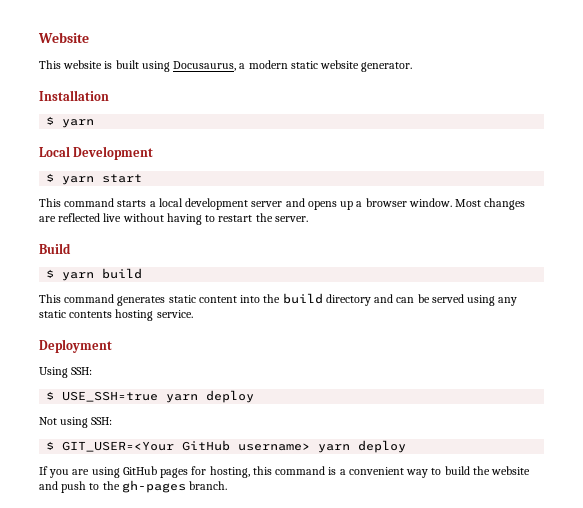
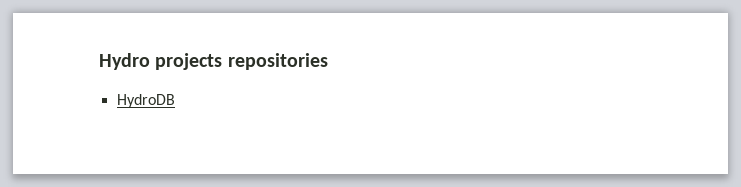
- Website
- This website is built using Docusaurus, a modern static website generator.
- Installation
- $ yarn
- Local Development
- $ yarn start
- This command starts a local development server and opens up a browser window. Most changes are reflected live without having to restart the server.
- Build
- $ yarn build
- This command generates static content into the build directory and can be served using any static contents hosting service.
- Deployment
- Using SSH:
- $ USE_SSH=true yarn deploy
- Not using SSH:
- $ GIT_USER=<Your GitHub username> yarn deploy
- If you are using GitHub pages for hosting, this command is a convenient way to build the website and push to the gh-pages branch.
+ Hydro projects repositories
+ HydroDB

